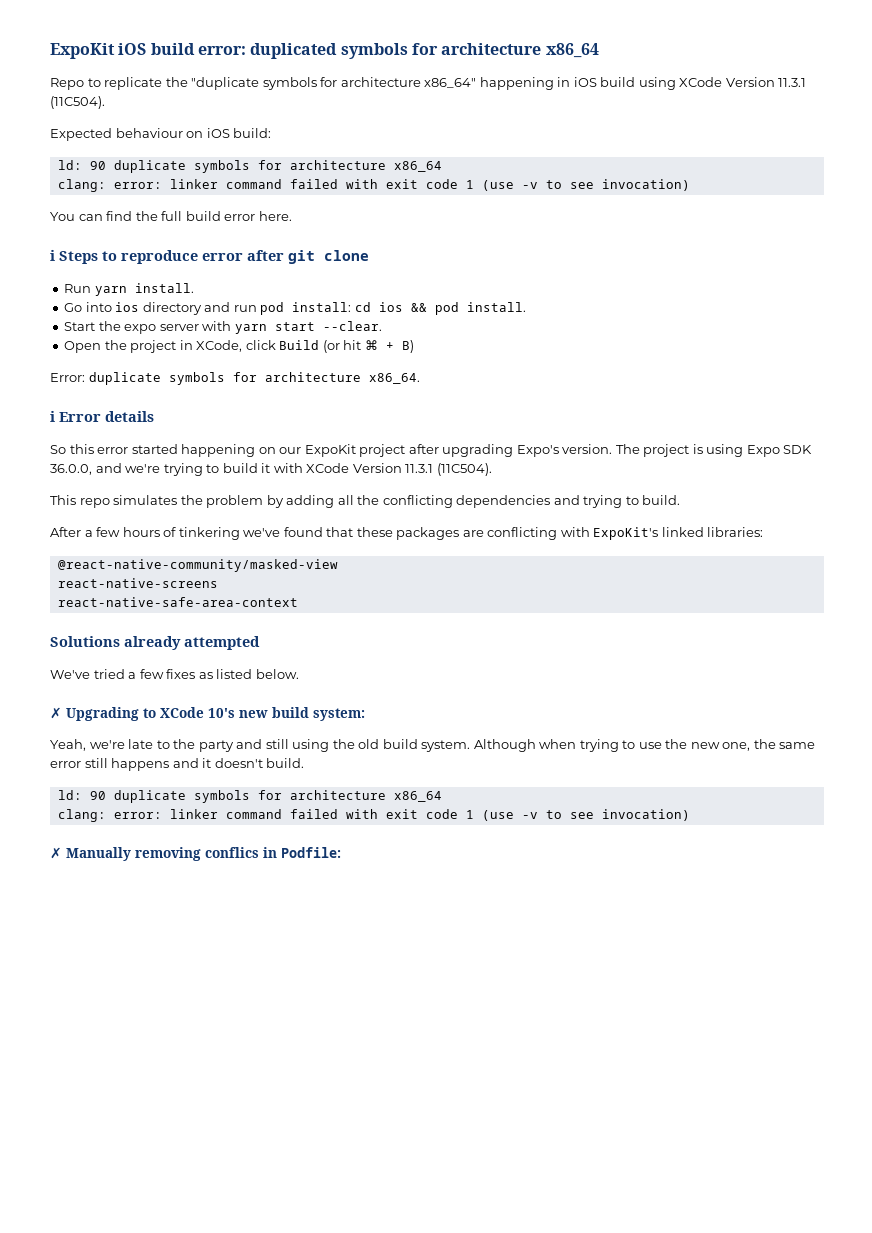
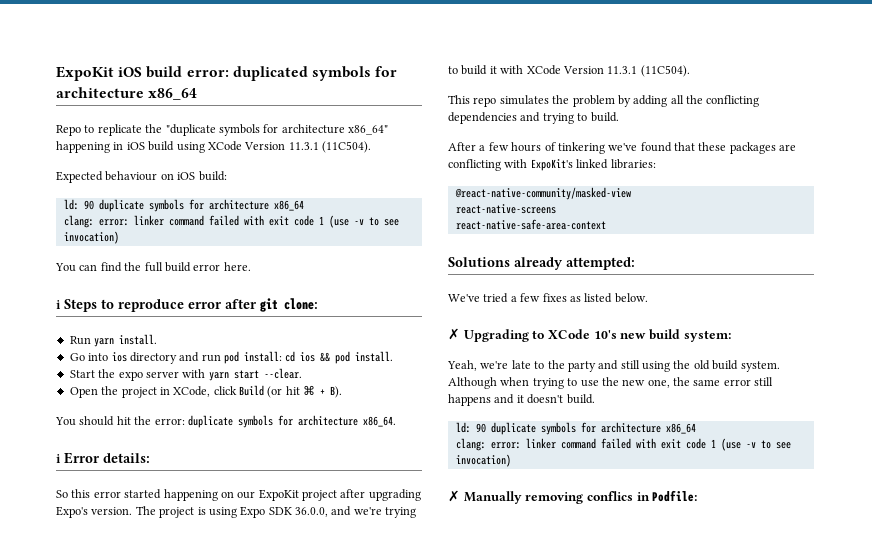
- ℹ Steps to reproduce error after git clone
+ ℹ Steps to reproduce error after git clone:
- Open the project in XCode, click Build (or hit ⌘ + B)
- Error: duplicate symbols for architecture x86_64.
+ Open the project in XCode, click Build (or hit ⌘ + B).
+ You should hit the error: duplicate symbols for architecture x86_64.
- ℹ Error details
+ ℹ Error details:
- Solutions already attempted
+ Solutions already attempted:

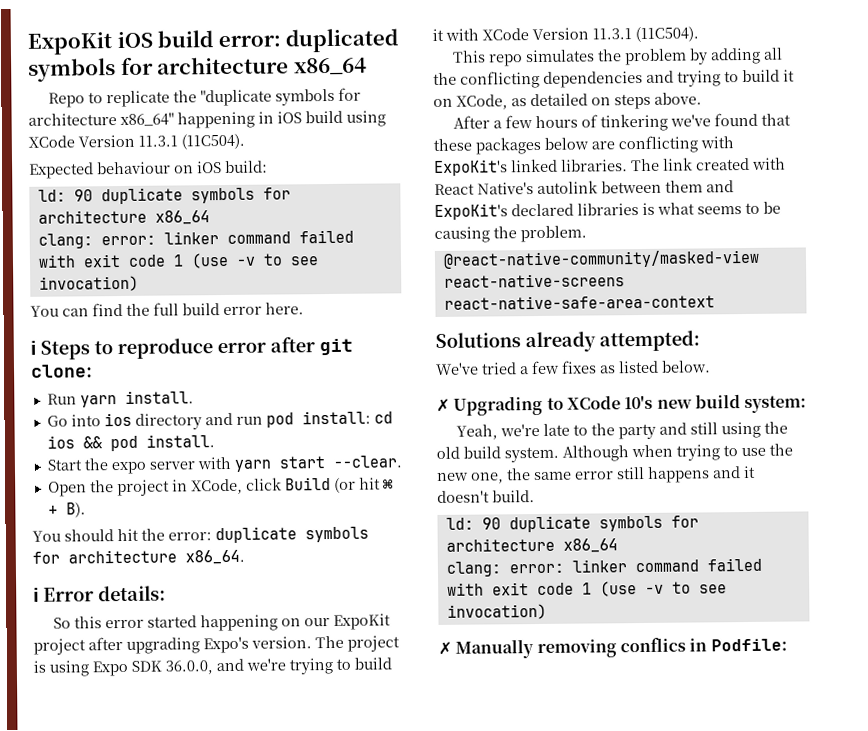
- This repo simulates the problem by adding all the conflicting dependencies and trying to build.
+ This repo simulates the problem by adding all the conflicting dependencies and trying to build it on XCode, as detailed on steps above.
- After a few hours of tinkering we've found that these packages are conflicting with ExpoKit's linked libraries:
+ After a few hours of tinkering we've found that these packages below are conflicting with ExpoKit's linked libraries. The link created with React Native's autolink between them and ExpoKit's declared libraries is what seems to be causing the problem.

